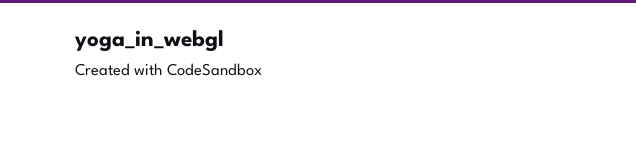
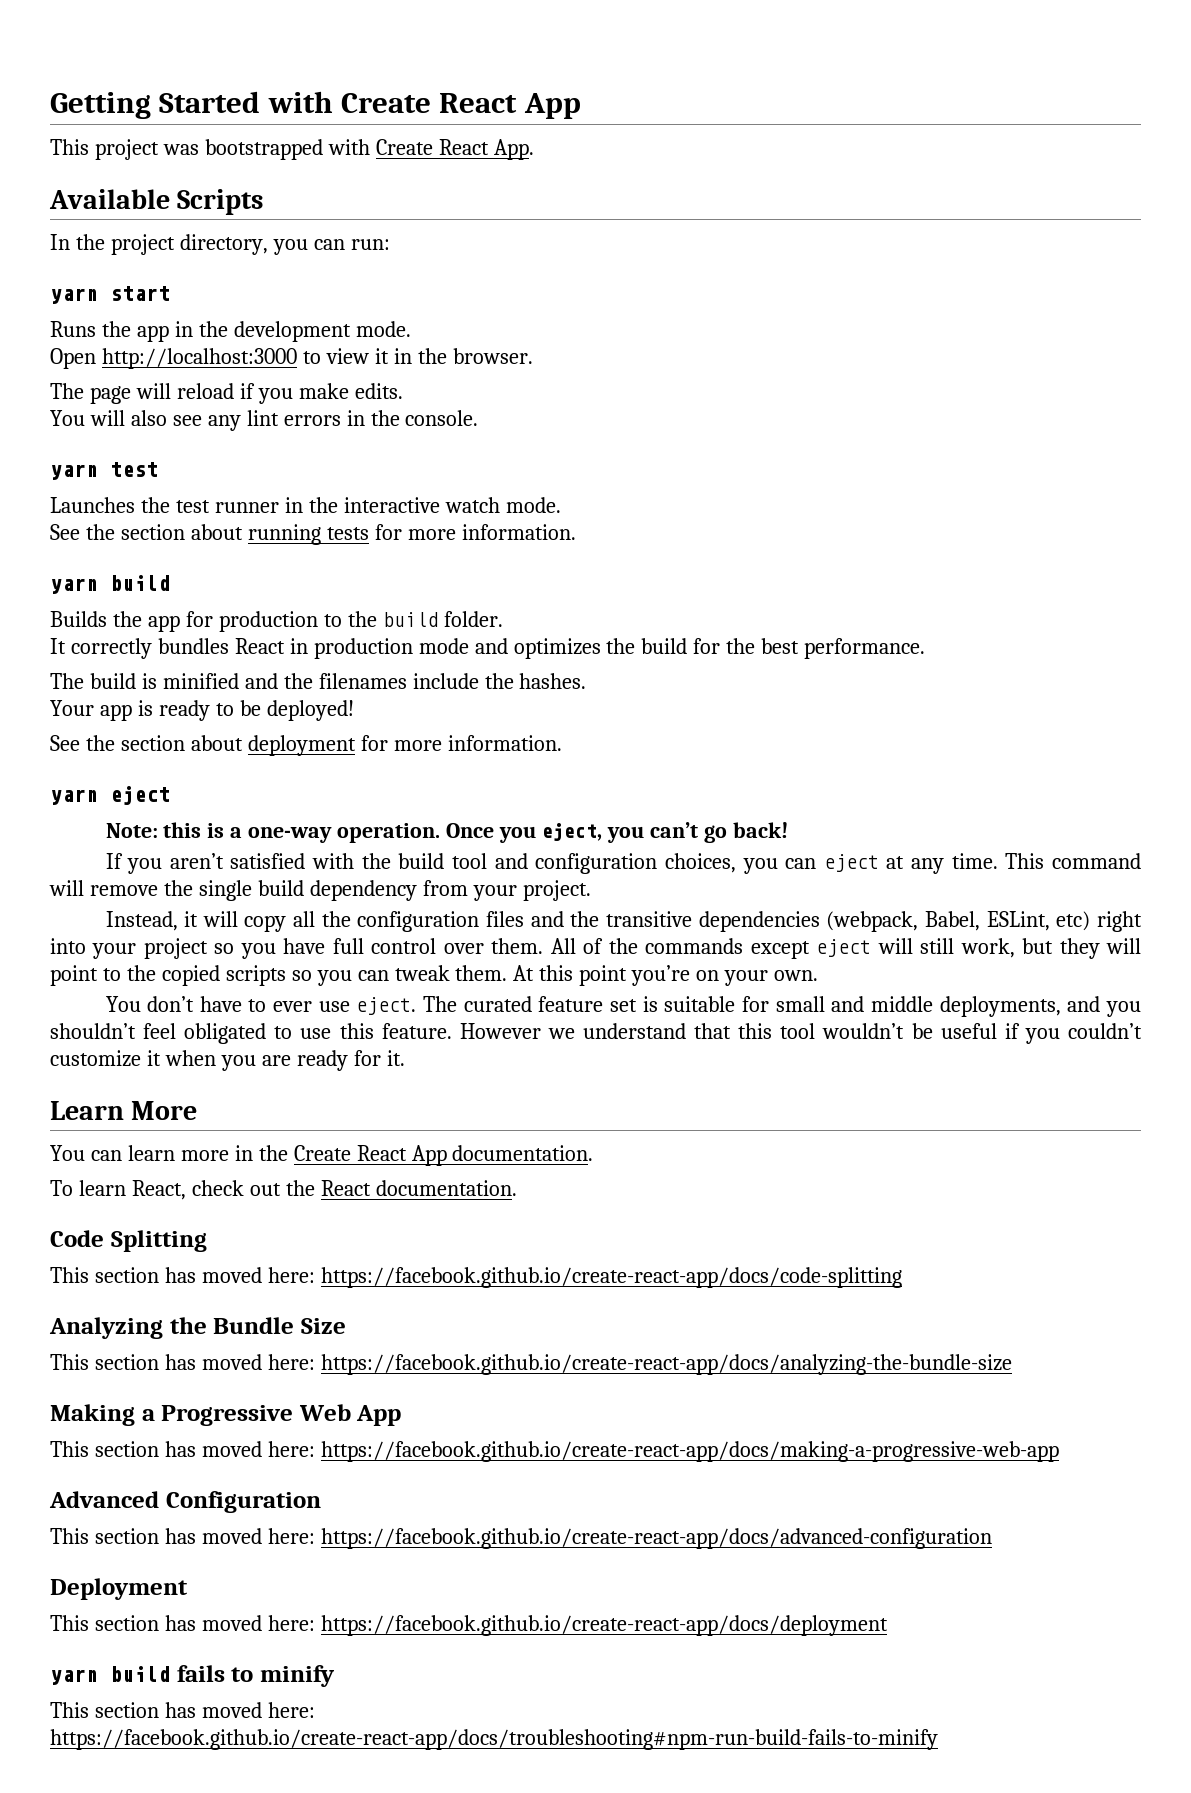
- yoga_in_webgl
- Created with CodeSandbox
+ Getting Started with Create React App
+ This project was bootstrapped with Create React App.
+ Available Scripts
+ In the project directory, you can run:
+ yarn start
+ Runs the app in the development mode.
+ Open http://localhost:3000 to view it in the browser.
+ The page will reload if you make edits.
+ You will also see any lint errors in the console.
+ yarn test
+ Launches the test runner in the interactive watch mode.
+ See the section about running tests for more information.
+ yarn build
+ Builds the app for production to the build folder.
+ It correctly bundles React in production mode and optimizes the build for the best performance.
+ The build is minified and the filenames include the hashes.
+ Your app is ready to be deployed!
+ See the section about deployment for more information.
+ yarn eject
+ Note: this is a one-way operation. Once you eject, you can’t go back!
+ If you aren’t satisfied with the build tool and configuration choices, you can eject at any time. This command will remove the single build dependency from your project.
+ Instead, it will copy all the configuration files and the transitive dependencies (webpack, Babel, ESLint, etc) right into your project so you have full control over them. All of the commands except eject will still work, but they will point to the copied scripts so you can tweak them. At this point you’re on your own.
+ You don’t have to ever use eject. The curated feature set is suitable for small and middle deployments, and you shouldn’t feel obligated to use this feature. However we understand that this tool wouldn’t be useful if you couldn’t customize it when you are ready for it.
+ Learn More
+ You can learn more in the Create React App documentation.
+ To learn React, check out the React documentation.
+ Code Splitting
+ This section has moved here: https://facebook.github.io/create-react-app/docs/code-splitting
+ Analyzing the Bundle Size
+ This section has moved here: https://facebook.github.io/create-react-app/docs/analyzing-the-bundle-size
+ Making a Progressive Web App
+ This section has moved here: https://facebook.github.io/create-react-app/docs/making-a-progressive-web-app
+ Advanced Configuration
+ This section has moved here: https://facebook.github.io/create-react-app/docs/advanced-configuration
+ Deployment
+ This section has moved here: https://facebook.github.io/create-react-app/docs/deployment
+ yarn build fails to minify
+ This section has moved here: https://facebook.github.io/create-react-app/docs/troubleshooting#npm-run-build-fails-to-minify

